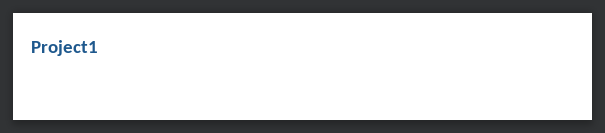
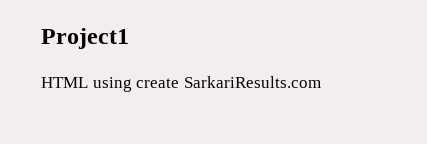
+ HTML using create SarkariResults.com

